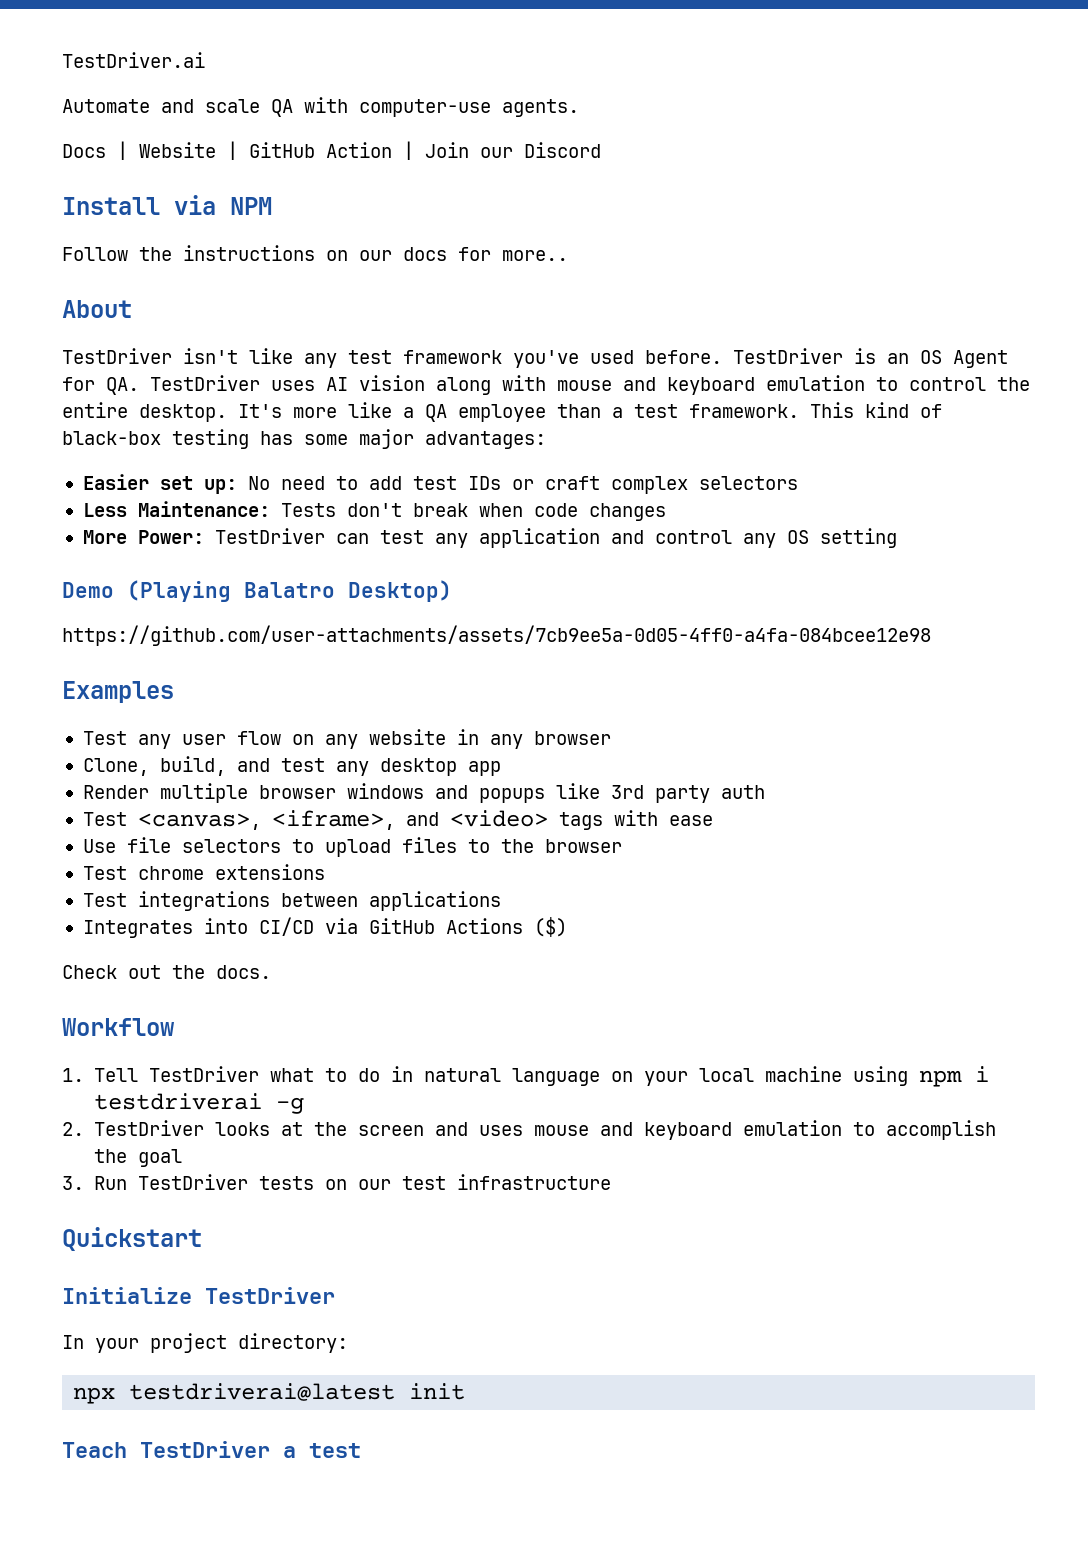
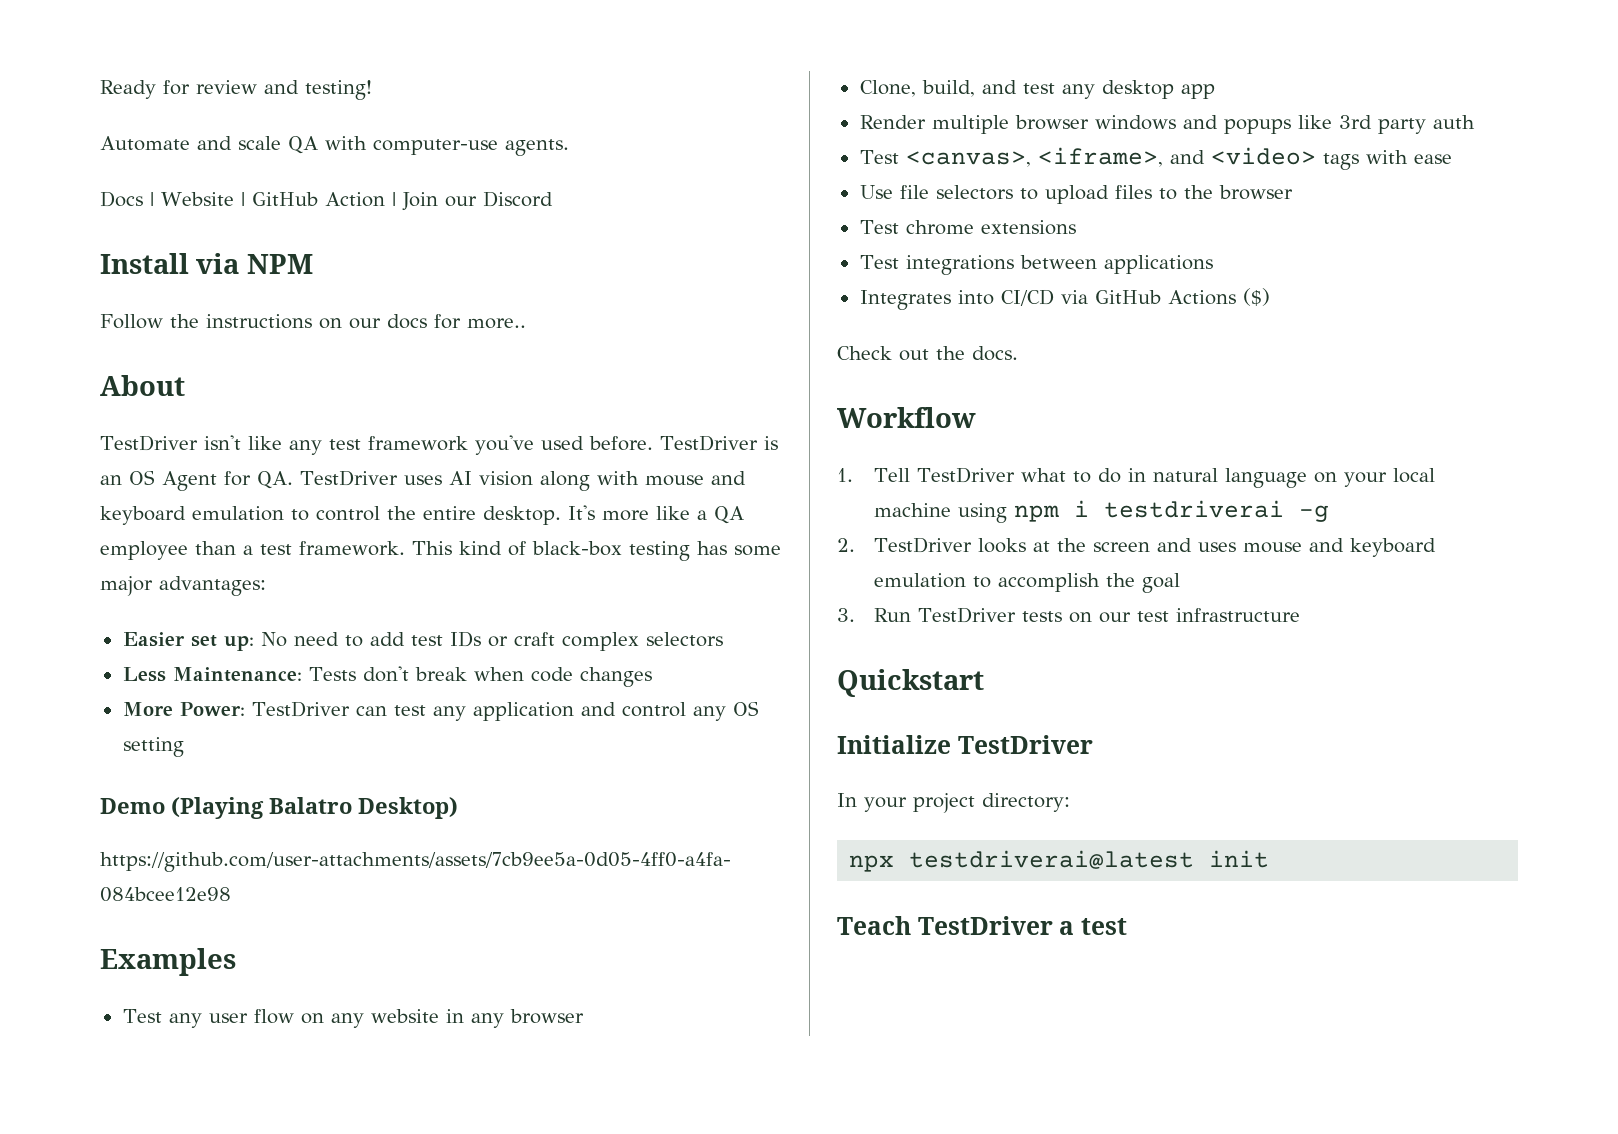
- TestDriver.ai
+ Ready for review and testing!

